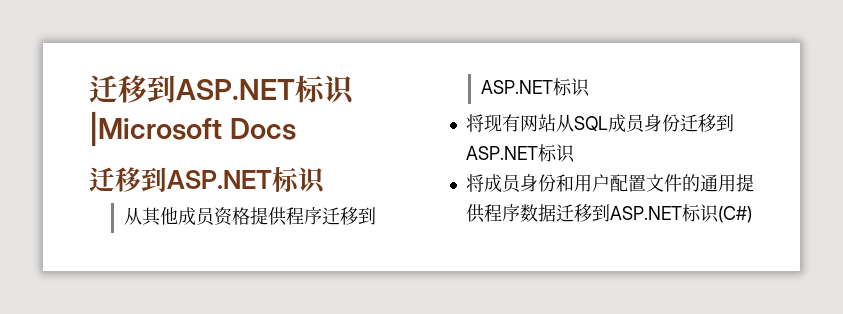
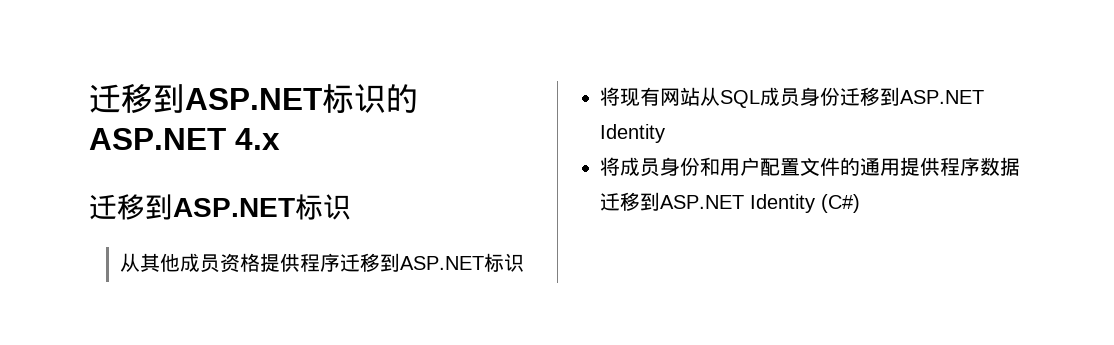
- 迁移到ASP.NET标识|Microsoft Docs
+ 迁移到ASP.NET标识的ASP.NET 4.x
- 将现有网站从SQL成员身份迁移到ASP.NET标识
+ 将现有网站从SQL成员身份迁移到ASP.NET Identity
- 将成员身份和用户配置文件的通用提供程序数据迁移到ASP.NET标识(C#)
+ 将成员身份和用户配置文件的通用提供程序数据迁移到ASP.NET Identity (C#)

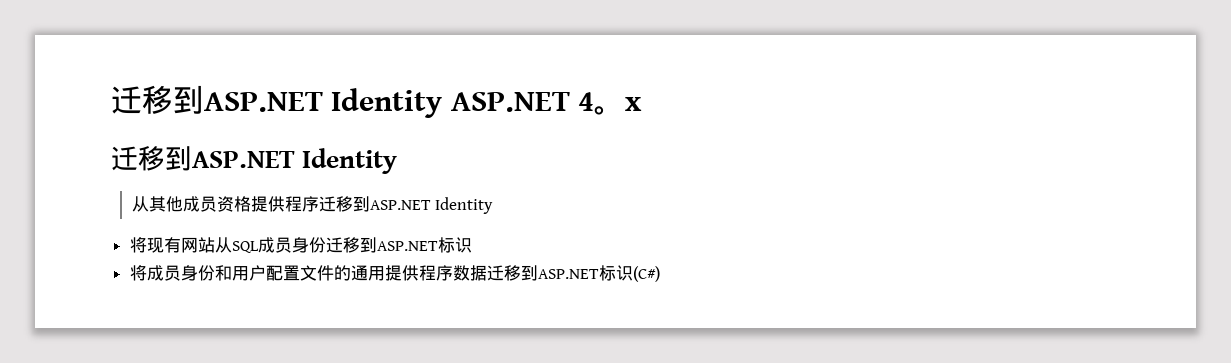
- 迁移到ASP.NET标识的ASP.NET 4.x
- 迁移到ASP.NET标识
+ 迁移到ASP.NET Identity ASP.NET 4。x
+ 迁移到ASP.NET Identity
- 从其他成员资格提供程序迁移到ASP.NET标识
+ 从其他成员资格提供程序迁移到ASP.NET Identity
- 将现有网站从SQL成员身份迁移到ASP.NET Identity
+ 将现有网站从SQL成员身份迁移到ASP.NET标识
- 将成员身份和用户配置文件的通用提供程序数据迁移到ASP.NET Identity (C#)
+ 将成员身份和用户配置文件的通用提供程序数据迁移到ASP.NET标识(C#)

